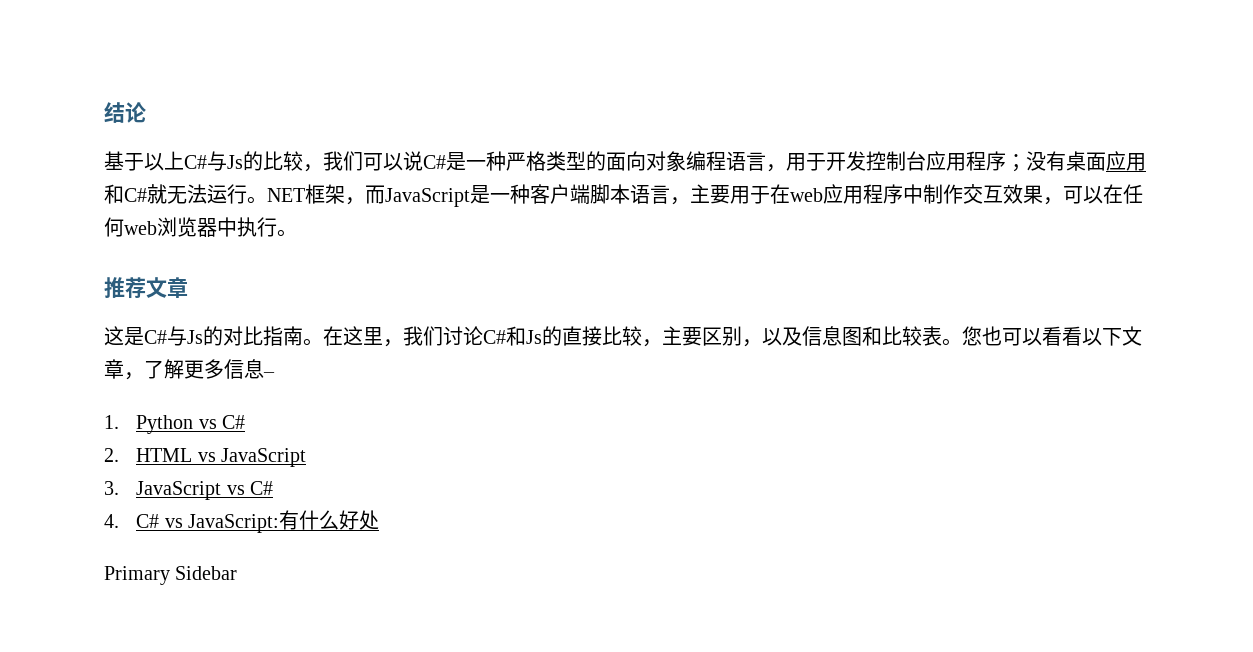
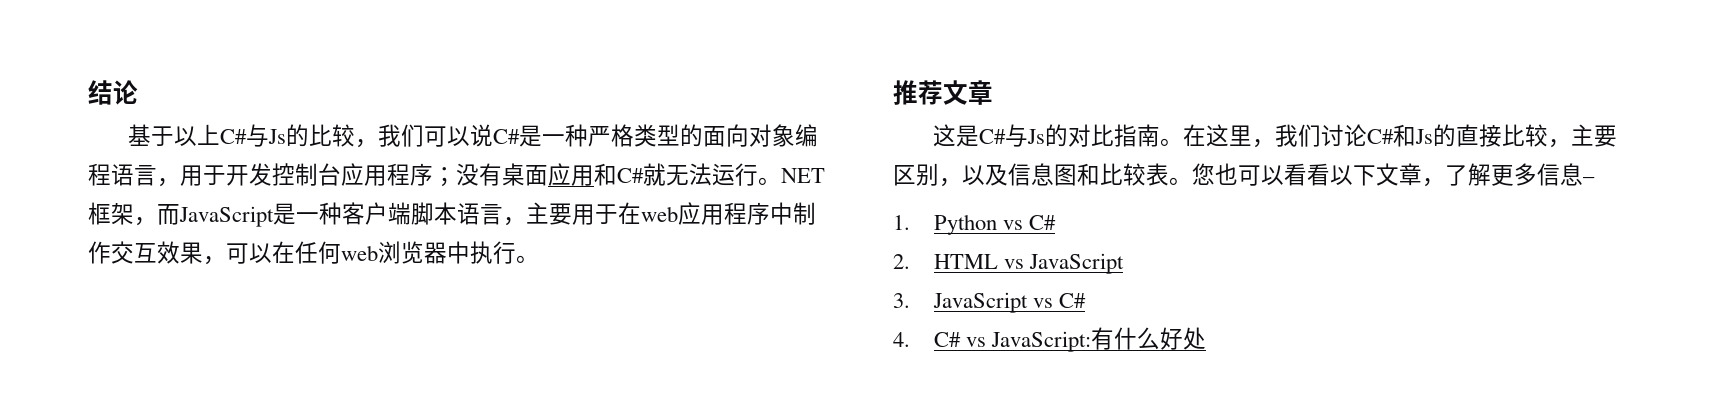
- Primary Sidebar

